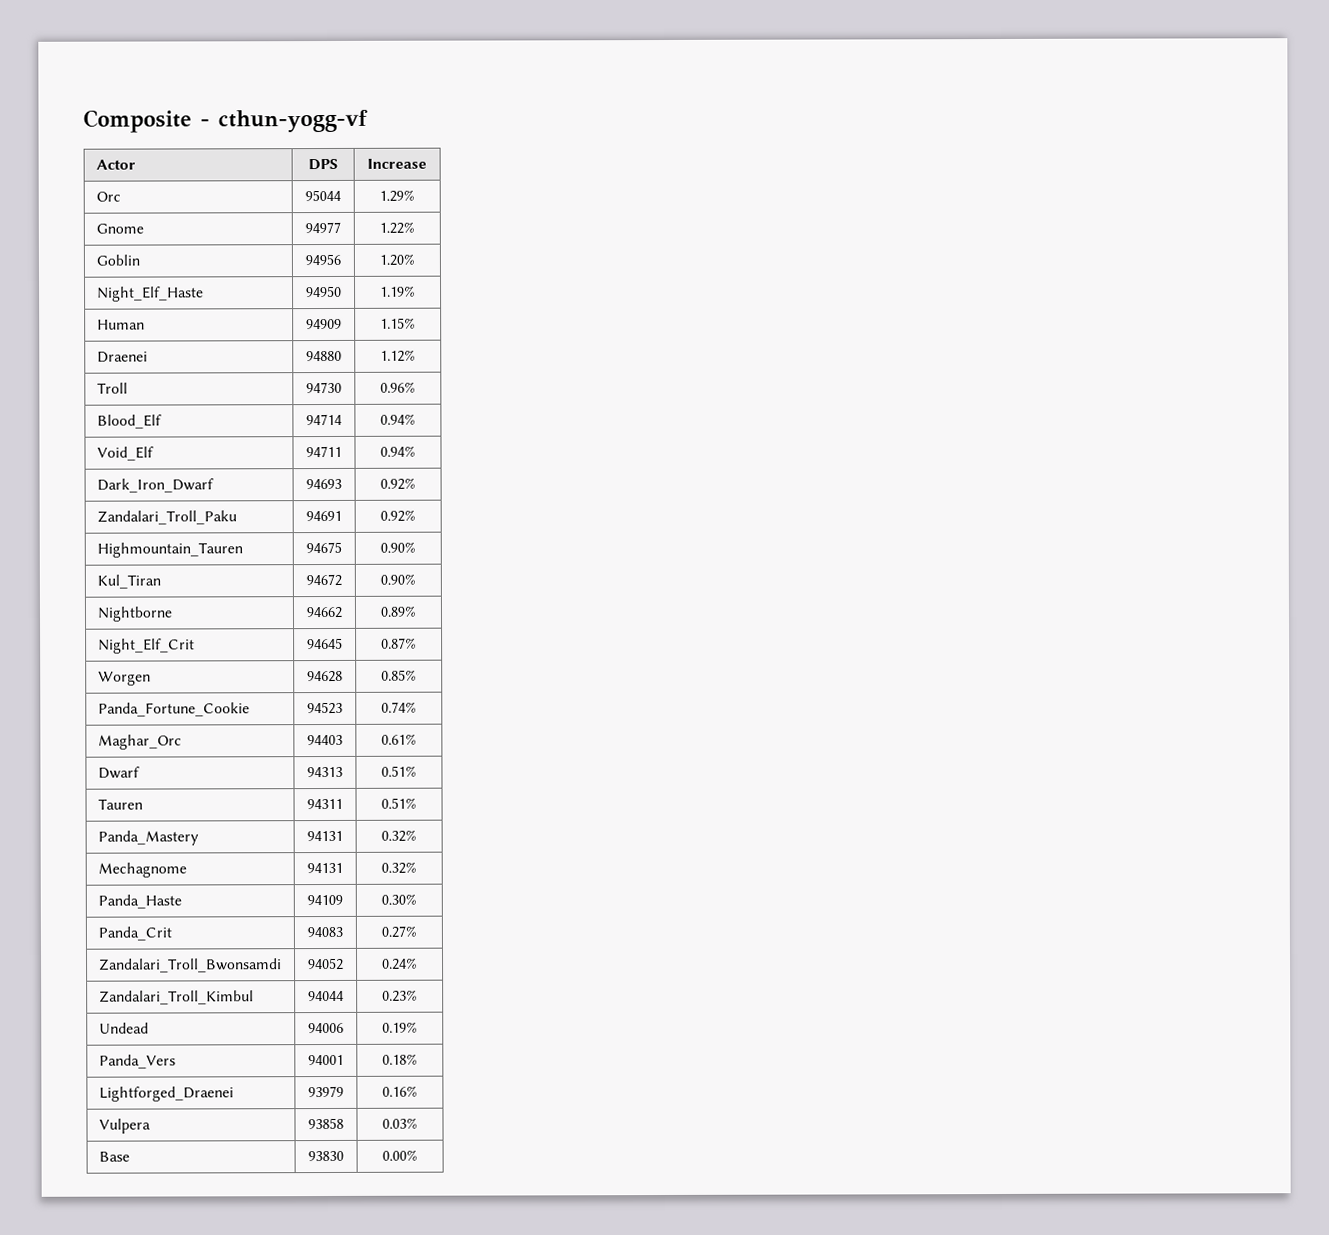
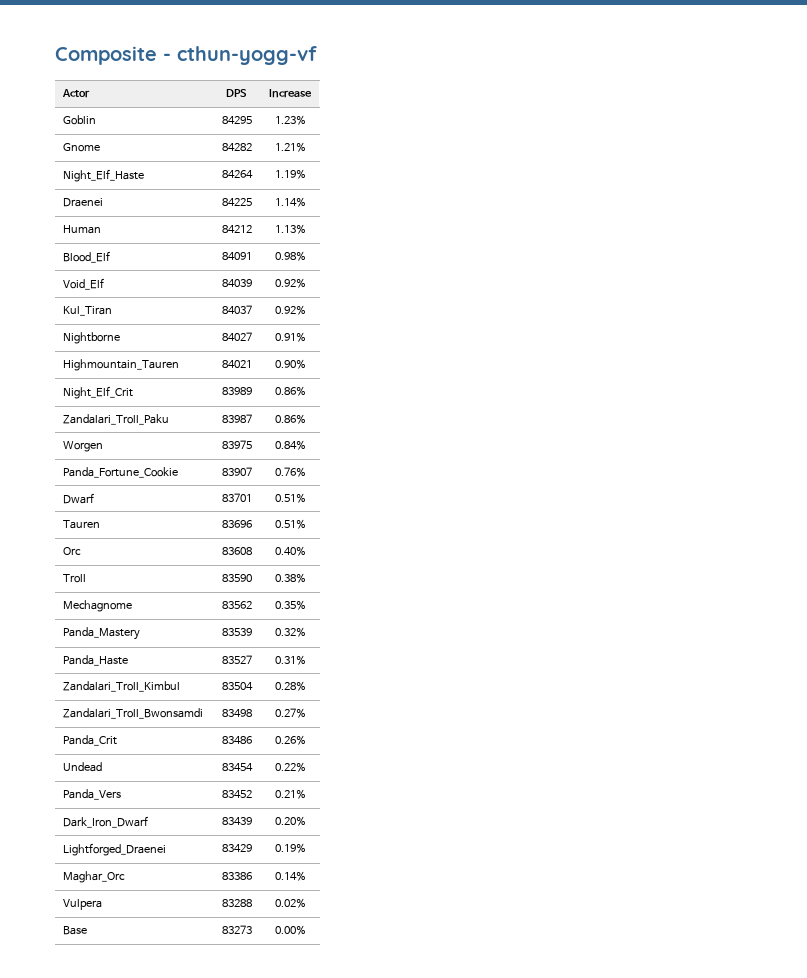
- Orc | 95044 | 1.29%
- Gnome | 94977 | 1.22%
- Goblin | 94956 | 1.20%
+ Goblin | 84295 | 1.23%
+ Gnome | 84282 | 1.21%
- Night_Elf_Haste | 94950 | 1.19%
+ Night_Elf_Haste | 84264 | 1.19%
- Human | 94909 | 1.15%
- Draenei | 94880 | 1.12%
- Troll | 94730 | 0.96%
+ Draenei | 84225 | 1.14%
+ Human | 84212 | 1.13%
- Blood_Elf | 94714 | 0.94%
+ Blood_Elf | 84091 | 0.98%
- Void_Elf | 94711 | 0.94%
- Dark_Iron_Dwarf | 94693 | 0.92%
- Zandalari_Troll_Paku | 94691 | 0.92%
+ Void_Elf | 84039 | 0.92%
+ Kul_Tiran | 84037 | 0.92%
+ Nightborne | 84027 | 0.91%
- Highmountain_Tauren | 94675 | 0.90%
- Kul_Tiran | 94672 | 0.90%
- Nightborne | 94662 | 0.89%
- Night_Elf_Crit | 94645 | 0.87%
+ Highmountain_Tauren | 84021 | 0.90%
+ Night_Elf_Crit | 83989 | 0.86%
+ Zandalari_Troll_Paku | 83987 | 0.86%
- Worgen | 94628 | 0.85%
+ Worgen | 83975 | 0.84%
- Panda_Fortune_Cookie | 94523 | 0.74%
- Maghar_Orc | 94403 | 0.61%
+ Panda_Fortune_Cookie | 83907 | 0.76%
- Dwarf | 94313 | 0.51%
+ Dwarf | 83701 | 0.51%
- Tauren | 94311 | 0.51%
- Panda_Mastery | 94131 | 0.32%
- Mechagnome | 94131 | 0.32%
- Panda_Haste | 94109 | 0.30%
- Panda_Crit | 94083 | 0.27%
- Zandalari_Troll_Bwonsamdi | 94052 | 0.24%
- Zandalari_Troll_Kimbul | 94044 | 0.23%
- Undead | 94006 | 0.19%
- Panda_Vers | 94001 | 0.18%
- Lightforged_Draenei | 93979 | 0.16%
+ Tauren | 83696 | 0.51%
+ Orc | 83608 | 0.40%
+ Troll | 83590 | 0.38%
+ Mechagnome | 83562 | 0.35%
+ Panda_Mastery | 83539 | 0.32%
+ Panda_Haste | 83527 | 0.31%
+ Zandalari_Troll_Kimbul | 83504 | 0.28%
+ Zandalari_Troll_Bwonsamdi | 83498 | 0.27%
+ Panda_Crit | 83486 | 0.26%
+ Undead | 83454 | 0.22%
+ Panda_Vers | 83452 | 0.21%
+ Dark_Iron_Dwarf | 83439 | 0.20%
+ Lightforged_Draenei | 83429 | 0.19%
+ Maghar_Orc | 83386 | 0.14%
- Vulpera | 93858 | 0.03%
+ Vulpera | 83288 | 0.02%
- Base | 93830 | 0.00%
+ Base | 83273 | 0.00%

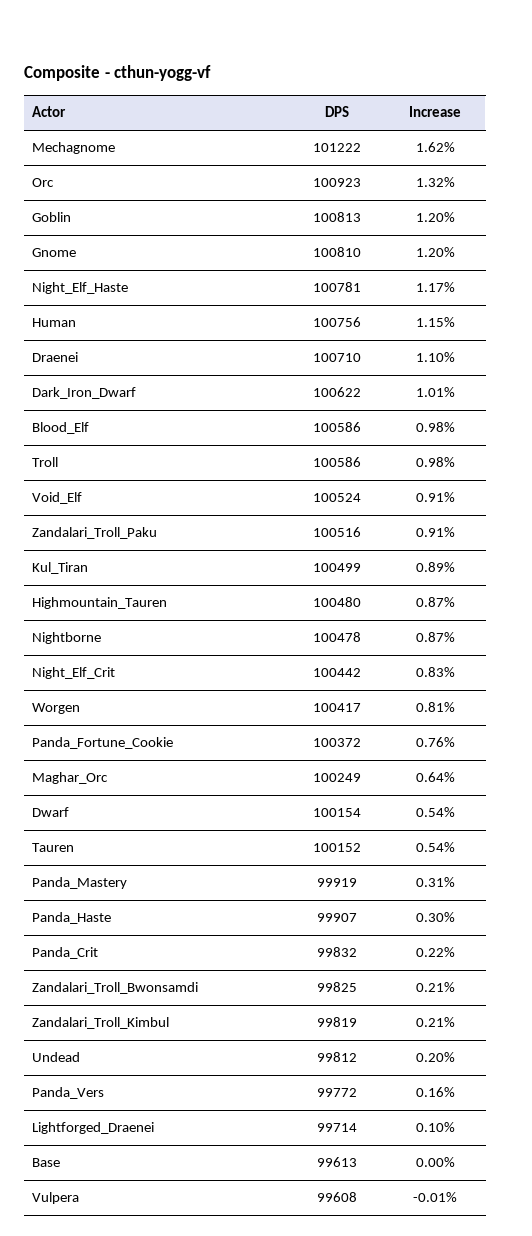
+ Mechagnome | 101222 | 1.62%
+ Orc | 100923 | 1.32%
- Goblin | 84295 | 1.23%
+ Goblin | 100813 | 1.20%
- Gnome | 84282 | 1.21%
+ Gnome | 100810 | 1.20%
- Night_Elf_Haste | 84264 | 1.19%
- Draenei | 84225 | 1.14%
- Human | 84212 | 1.13%
- Blood_Elf | 84091 | 0.98%
- Void_Elf | 84039 | 0.92%
- Kul_Tiran | 84037 | 0.92%
- Nightborne | 84027 | 0.91%
- Highmountain_Tauren | 84021 | 0.90%
- Night_Elf_Crit | 83989 | 0.86%
- Zandalari_Troll_Paku | 83987 | 0.86%
+ Night_Elf_Haste | 100781 | 1.17%
+ Human | 100756 | 1.15%
+ Draenei | 100710 | 1.10%
+ Dark_Iron_Dwarf | 100622 | 1.01%
+ Blood_Elf | 100586 | 0.98%
+ Troll | 100586 | 0.98%
+ Void_Elf | 100524 | 0.91%
+ Zandalari_Troll_Paku | 100516 | 0.91%
+ Kul_Tiran | 100499 | 0.89%
+ Highmountain_Tauren | 100480 | 0.87%
+ Nightborne | 100478 | 0.87%
+ Night_Elf_Crit | 100442 | 0.83%
- Worgen | 83975 | 0.84%
+ Worgen | 100417 | 0.81%
- Panda_Fortune_Cookie | 83907 | 0.76%
+ Panda_Fortune_Cookie | 100372 | 0.76%
+ Maghar_Orc | 100249 | 0.64%
- Dwarf | 83701 | 0.51%
+ Dwarf | 100154 | 0.54%
- Tauren | 83696 | 0.51%
- Orc | 83608 | 0.40%
- Troll | 83590 | 0.38%
- Mechagnome | 83562 | 0.35%
+ Tauren | 100152 | 0.54%
- Panda_Mastery | 83539 | 0.32%
+ Panda_Mastery | 99919 | 0.31%
- Panda_Haste | 83527 | 0.31%
- Zandalari_Troll_Kimbul | 83504 | 0.28%
- Zandalari_Troll_Bwonsamdi | 83498 | 0.27%
- Panda_Crit | 83486 | 0.26%
+ Panda_Haste | 99907 | 0.30%
+ Panda_Crit | 99832 | 0.22%
+ Zandalari_Troll_Bwonsamdi | 99825 | 0.21%
+ Zandalari_Troll_Kimbul | 99819 | 0.21%
- Undead | 83454 | 0.22%
+ Undead | 99812 | 0.20%
- Panda_Vers | 83452 | 0.21%
- Dark_Iron_Dwarf | 83439 | 0.20%
- Lightforged_Draenei | 83429 | 0.19%
- Maghar_Orc | 83386 | 0.14%
- Vulpera | 83288 | 0.02%
- Base | 83273 | 0.00%
+ Panda_Vers | 99772 | 0.16%
+ Lightforged_Draenei | 99714 | 0.10%
+ Base | 99613 | 0.00%
+ Vulpera | 99608 | -0.01%

